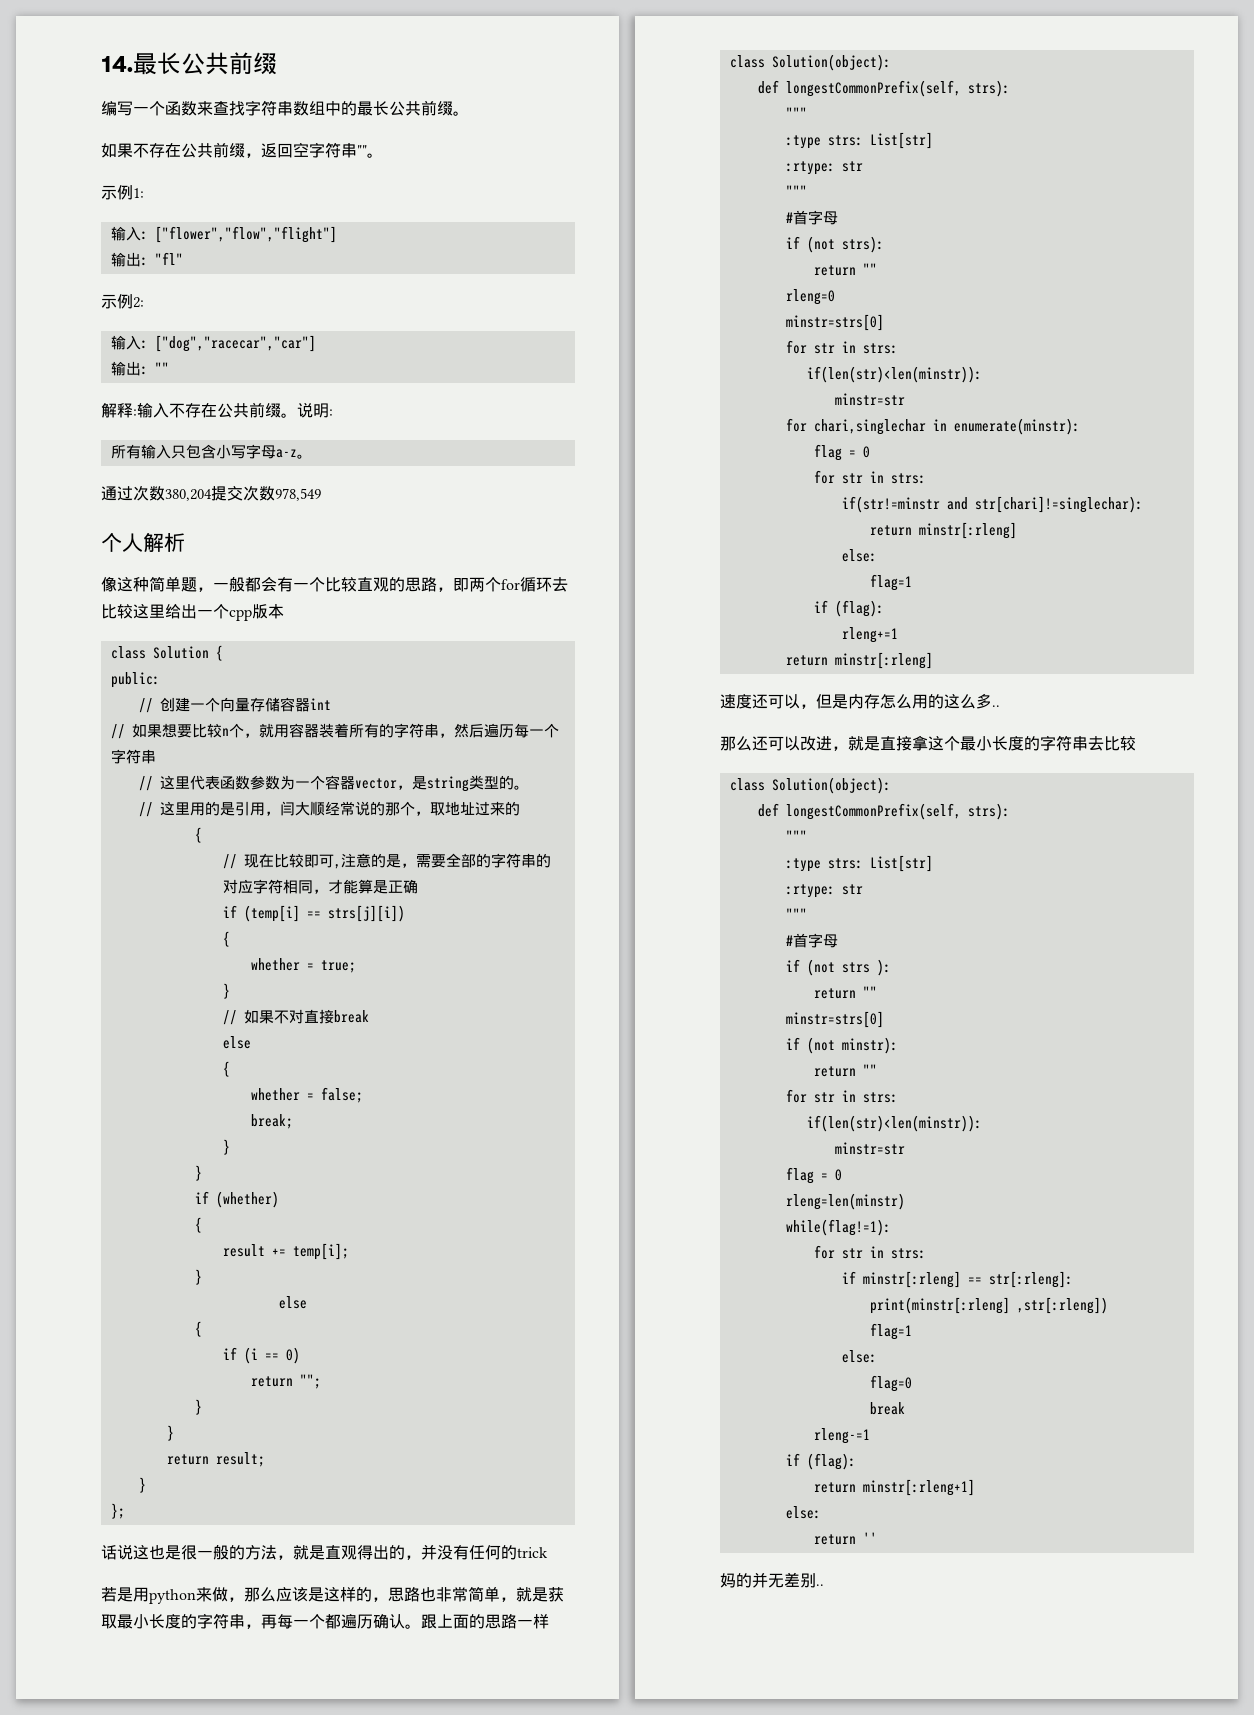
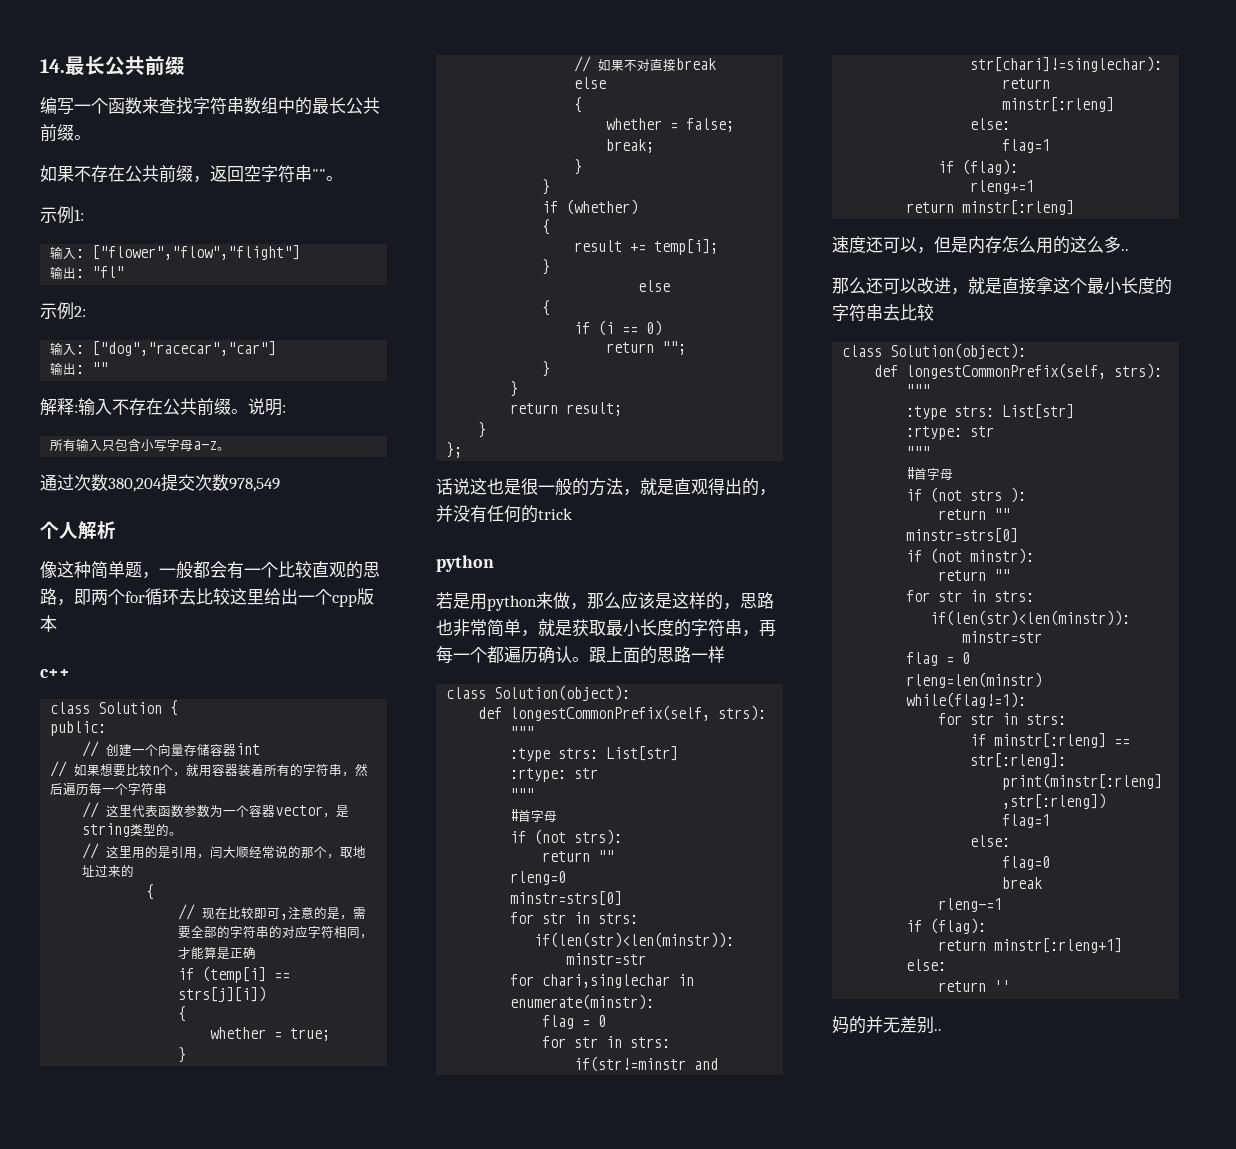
+ c++
  话说这也是很一般的方法，就是直观得出的，并没有任何的trick
+ python

